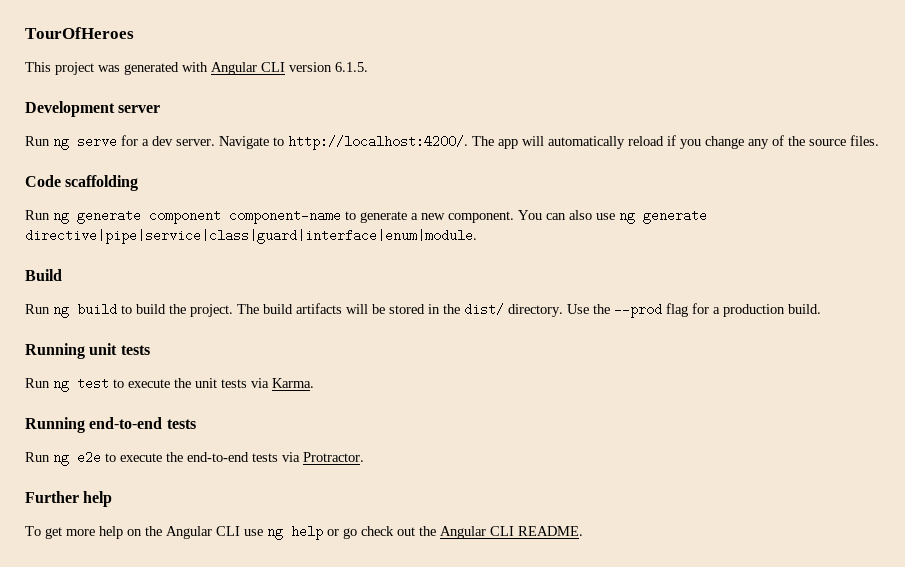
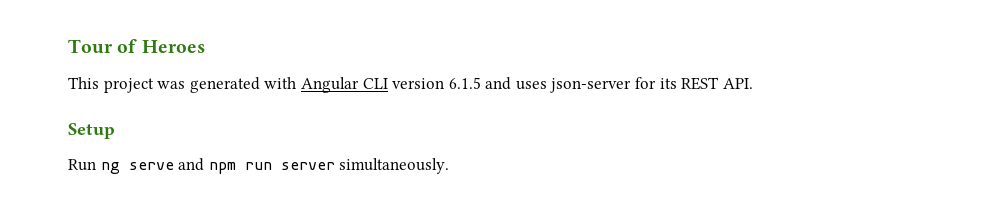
- TourOfHeroes
+ Tour of Heroes
- This project was generated with Angular CLI version 6.1.5.
- Development server
- Run ng serve for a dev server. Navigate to http://localhost:4200/. The app will automatically reload if you change any of the source files.
- Code scaffolding
- Run ng generate component component-name to generate a new component. You can also use ng generate directive|pipe|service|class|guard|interface|enum|module.
- Build
- Run ng build to build the project. The build artifacts will be stored in the dist/ directory. Use the --prod flag for a production build.
- Running unit tests
- Run ng test to execute the unit tests via Karma.
- Running end-to-end tests
- Run ng e2e to execute the end-to-end tests via Protractor.
- Further help
- To get more help on the Angular CLI use ng help or go check out the Angular CLI README.
+ This project was generated with Angular CLI version 6.1.5 and uses json-server for its REST API.
+ Setup
+ Run ng serve and npm run server simultaneously.

